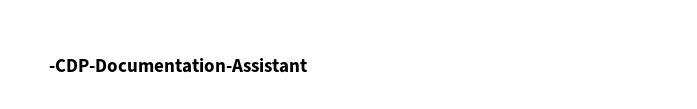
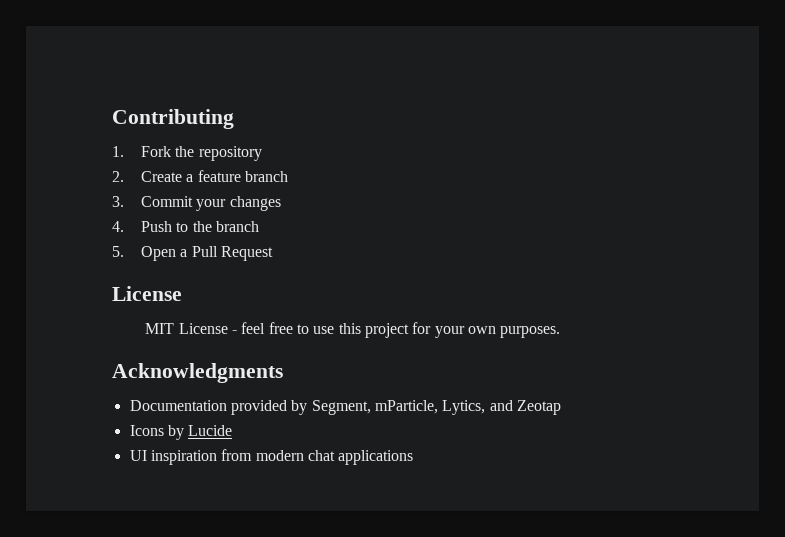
- -CDP-Documentation-Assistant
+ Contributing
+ 1. Fork the repository
+ 2. Create a feature branch
+ 3. Commit your changes
+ 4. Push to the branch
+ 5. Open a Pull Request
+ License
+ MIT License - feel free to use this project for your own purposes.
+ Acknowledgments
+ Documentation provided by Segment, mParticle, Lytics, and Zeotap
+ Icons by Lucide
+ UI inspiration from modern chat applications

